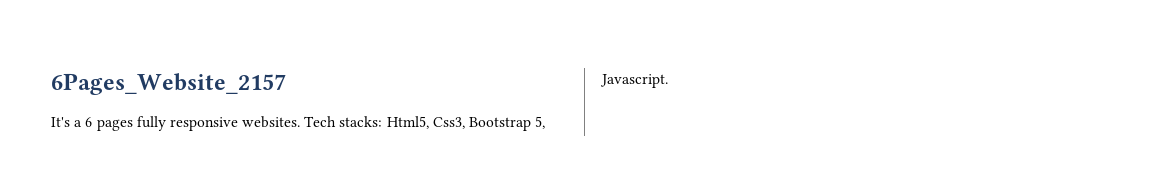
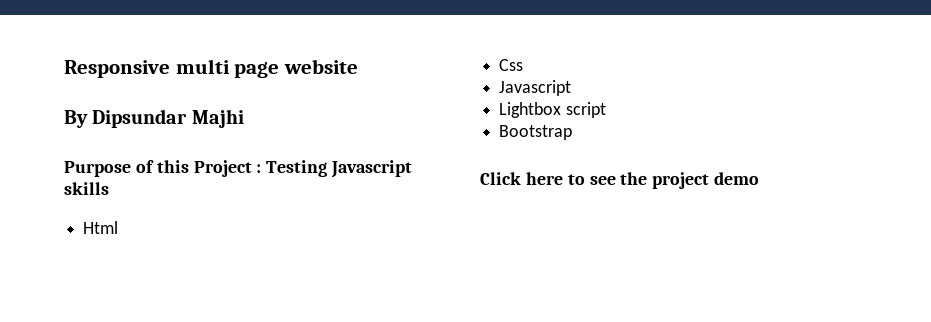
- 6Pages_Website_2157
- It's a 6 pages fully responsive websites. Tech stacks: Html5, Css3, Bootstrap 5, Javascript.
+ Responsive multi page website
+ By Dipsundar Majhi
+ Purpose of this Project : Testing Javascript skills
+ Html
+ Css
+ Javascript
+ Lightbox script
+ Bootstrap
+ Click here to see the project demo

